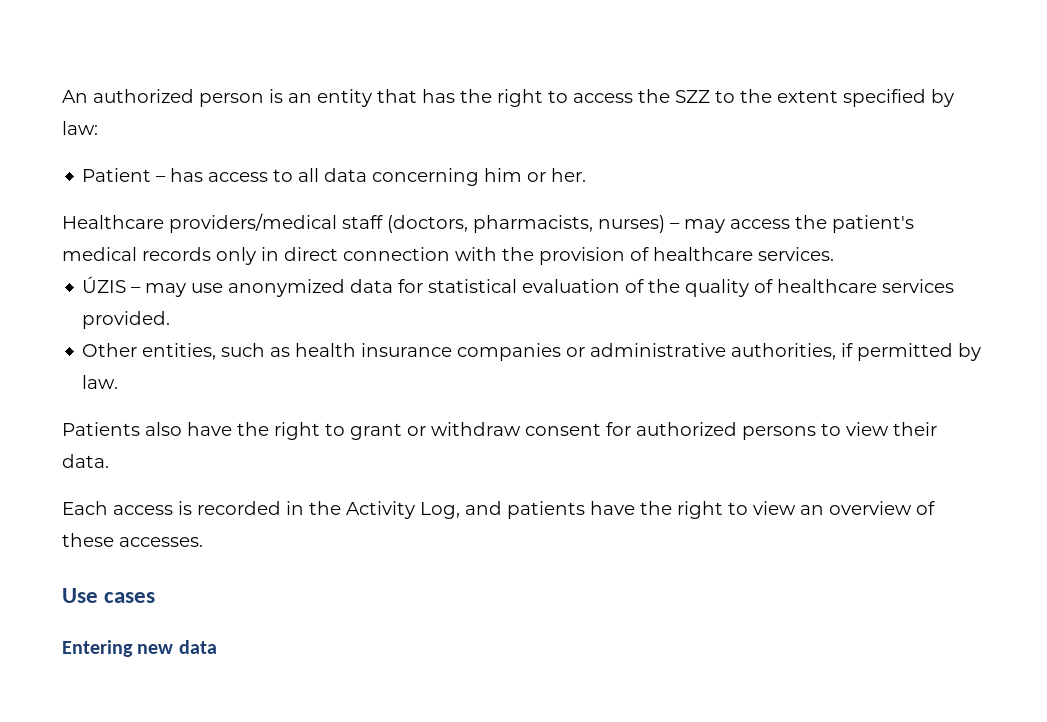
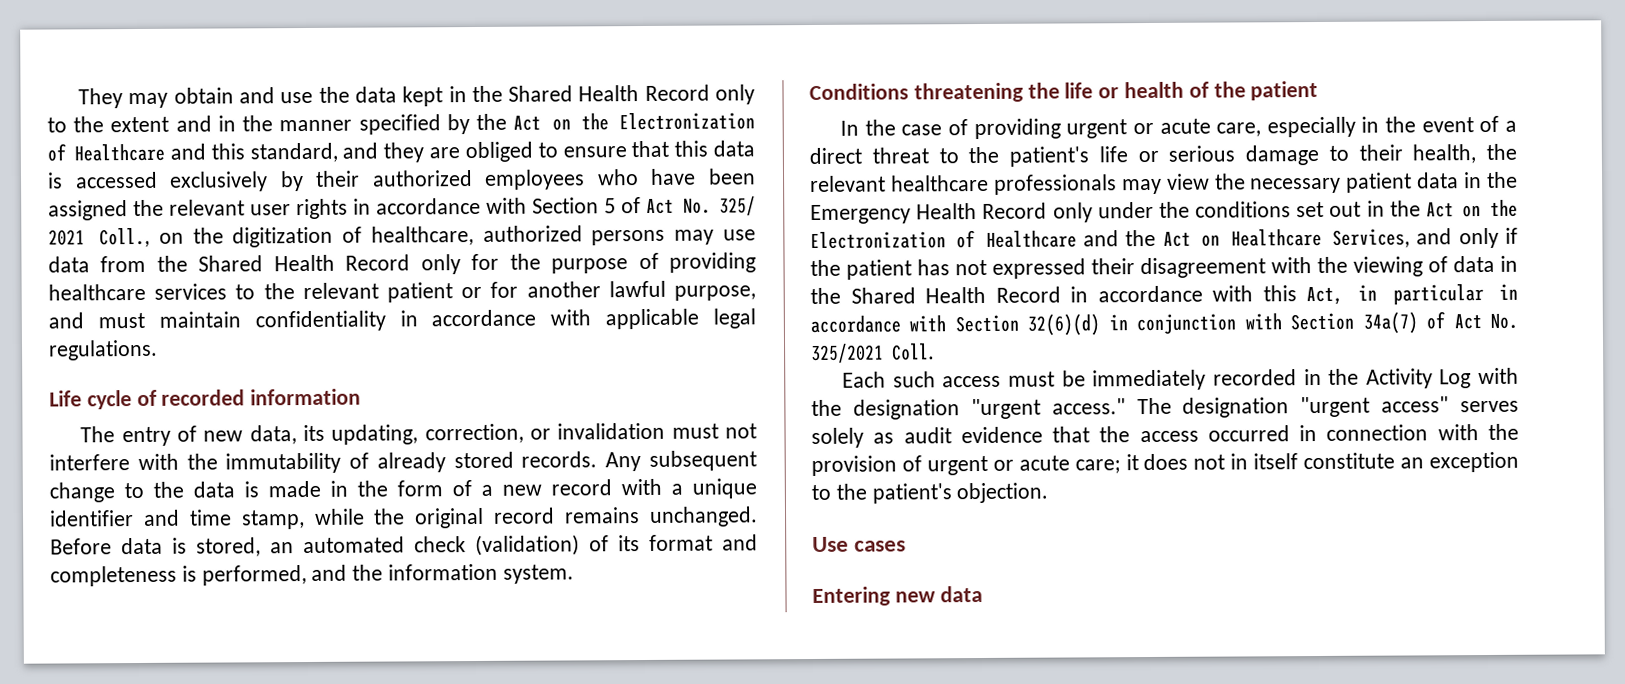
- An authorized person is an entity that has the right to access the SZZ to the extent specified by law:
- Patient – has access to all data concerning him or her.
- Healthcare providers/medical staff (doctors, pharmacists, nurses) – may access the patient's medical records only in direct connection with the provision of healthcare services.
- ÚZIS – may use anonymized data for statistical evaluation of the quality of healthcare services provided.
- Other entities, such as health insurance companies or administrative authorities, if permitted by law.
- Patients also have the right to grant or withdraw consent for authorized persons to view their data.
- Each access is recorded in the Activity Log, and patients have the right to view an overview of these accesses.
+ They may obtain and use the data kept in the Shared Health Record only to the extent and in the manner specified by the Act on the Electronization of Healthcare and this standard, and they are obliged to ensure that this data is accessed exclusively by their authorized employees who have been assigned the relevant user rights in accordance with Section 5 of Act No. 325/ 2021 Coll., on the digitization of healthcare, authorized persons may use data from the Shared Health Record only for the purpose of providing healthcare services to the relevant patient or for another lawful purpose, and must maintain confidentiality in accordance with applicable legal regulations.
+ Life cycle of recorded information
+ The entry of new data, its updating, correction, or invalidation must not interfere with the immutability of already stored records. Any subsequent change to the data is made in the form of a new record with a unique identifier and time stamp, while the original record remains unchanged. Before data is stored, an automated check (validation) of its format and completeness is performed, and the information system.
+ Conditions threatening the life or health of the patient
+ In the case of providing urgent or acute care, especially in the event of a direct threat to the patient's life or serious damage to their health, the relevant healthcare professionals may view the necessary patient data in the Emergency Health Record only under the conditions set out in the Act on the Electronization of Healthcare and the Act on Healthcare Services, and only if the patient has not expressed their disagreement with the viewing of data in the Shared Health Record in accordance with this Act, in particular in accordance with Section 32(6)(d) in conjunction with Section 34a(7) of Act No. 325/2021 Coll.
+ Each such access must be immediately recorded in the Activity Log with the designation "urgent access." The designation "urgent access" serves solely as audit evidence that the access occurred in connection with the provision of urgent or acute care; it does not in itself constitute an exception to the patient's objection.

